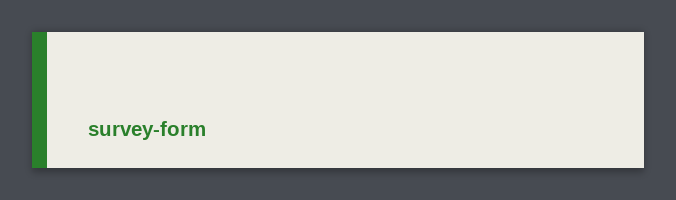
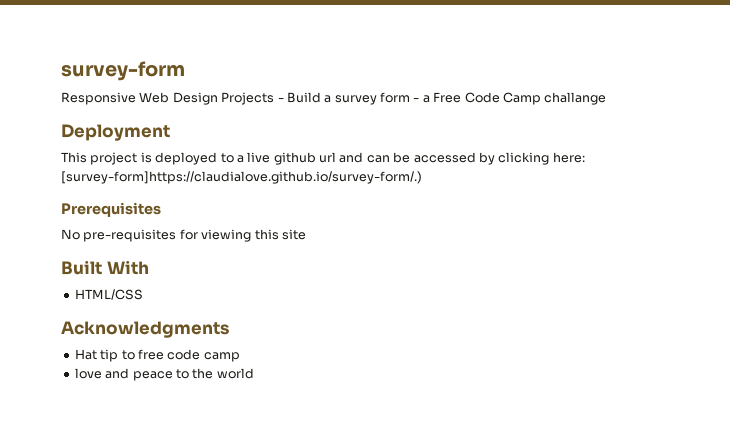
+ Responsive Web Design Projects - Build a survey form - a Free Code Camp challange
+ Deployment
+ This project is deployed to a live github url and can be accessed by clicking here: [survey-form]https://claudialove.github.io/survey-form/.)
+ Prerequisites
+ No pre-requisites for viewing this site
+ Built With
+ HTML/CSS
+ Acknowledgments
+ Hat tip to free code camp
+ love and peace to the world

